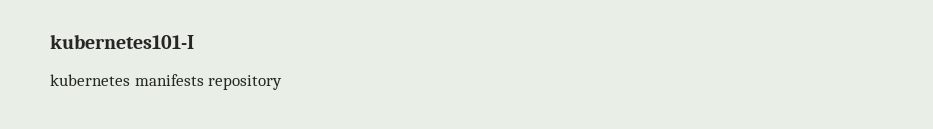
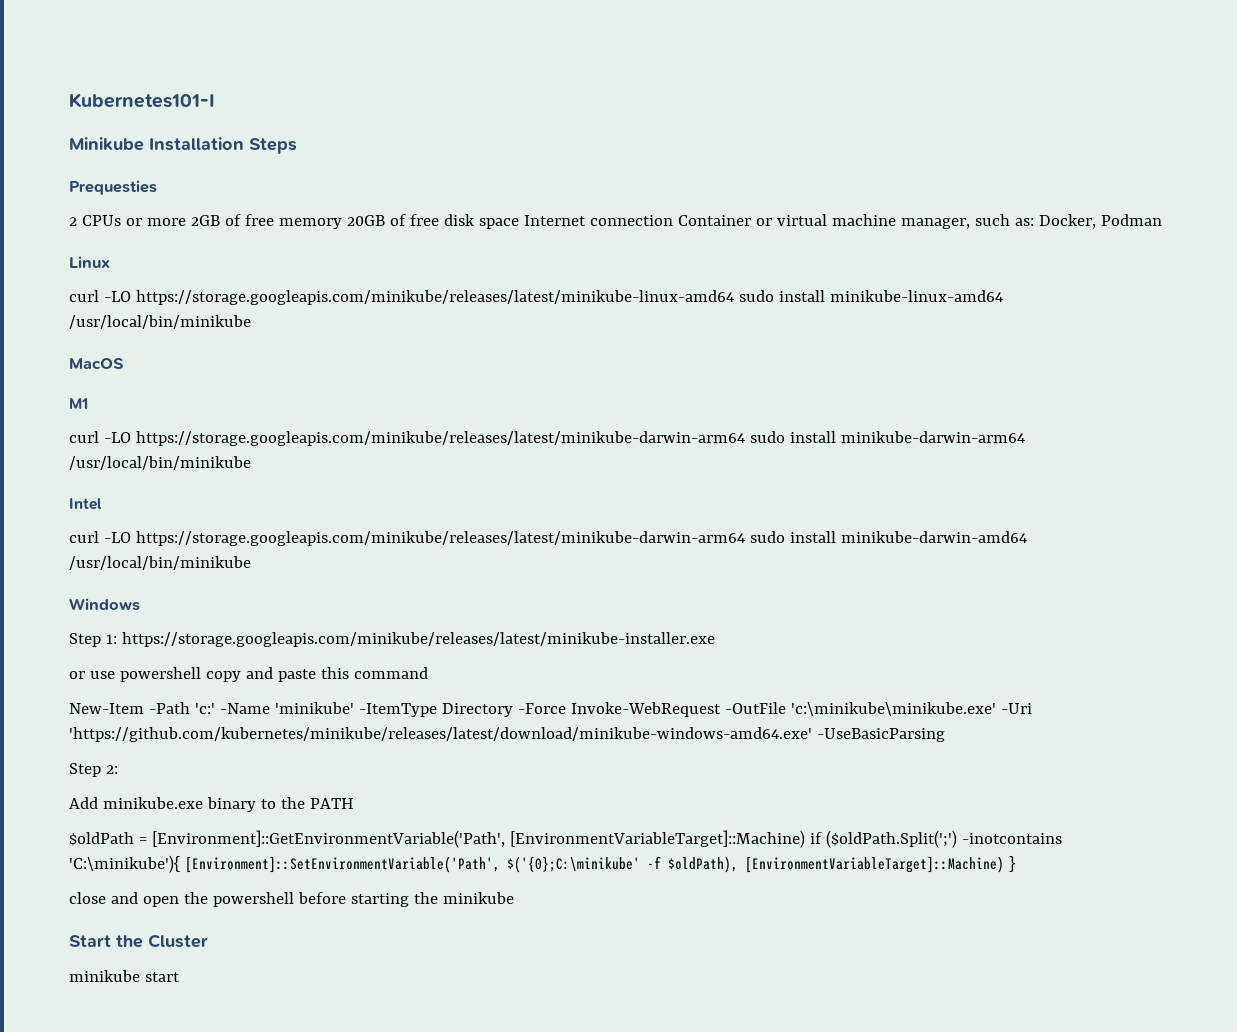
- kubernetes101-I
- kubernetes manifests repository
+ Kubernetes101-I
+ Minikube Installation Steps
+ Prequesties
+ 2 CPUs or more 2GB of free memory 20GB of free disk space Internet connection Container or virtual machine manager, such as: Docker, Podman
+ Linux
+ curl -LO https://storage.googleapis.com/minikube/releases/latest/minikube-linux-amd64 sudo install minikube-linux-amd64 /usr/local/bin/minikube
+ MacOS
+ M1
+ curl -LO https://storage.googleapis.com/minikube/releases/latest/minikube-darwin-arm64 sudo install minikube-darwin-arm64 /usr/local/bin/minikube
+ Intel
+ curl -LO https://storage.googleapis.com/minikube/releases/latest/minikube-darwin-arm64 sudo install minikube-darwin-amd64 /usr/local/bin/minikube
+ Windows
+ Step 1: https://storage.googleapis.com/minikube/releases/latest/minikube-installer.exe
+ or use powershell copy and paste this command
+ New-Item -Path 'c:' -Name 'minikube' -ItemType Directory -Force Invoke-WebRequest -OutFile 'c:\minikube\minikube.exe' -Uri 'https://github.com/kubernetes/minikube/releases/latest/download/minikube-windows-amd64.exe' -UseBasicParsing
+ Step 2:
+ Add minikube.exe binary to the PATH
+ $oldPath = [Environment]::GetEnvironmentVariable('Path', [EnvironmentVariableTarget]::Machine) if ($oldPath.Split(';') -inotcontains 'C:\minikube'){ [Environment]::SetEnvironmentVariable('Path', $('{0};C:\minikube' -f $oldPath), [EnvironmentVariableTarget]::Machine) }
+ close and open the powershell before starting the minikube
+ Start the Cluster
+ minikube start

